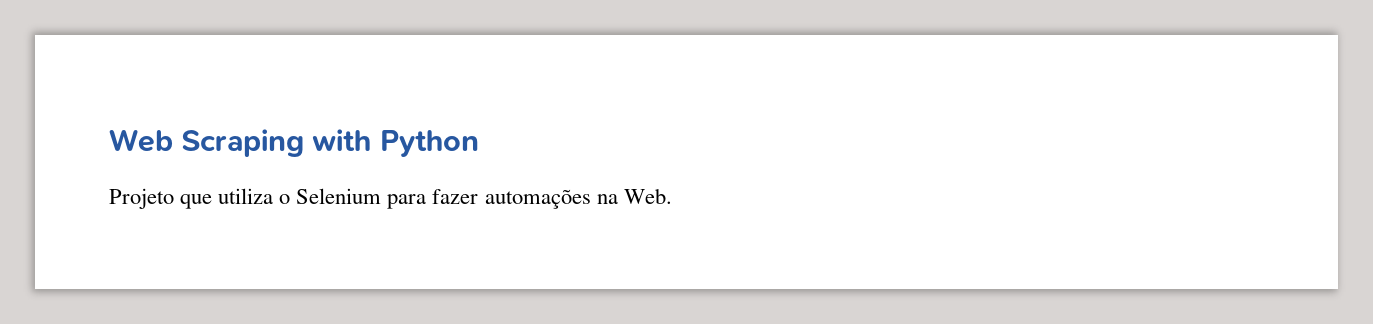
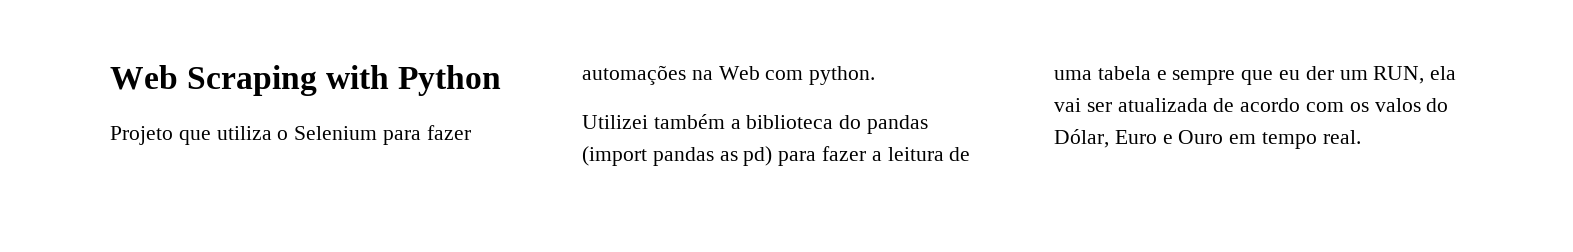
- Projeto que utiliza o Selenium para fazer automações na Web.
+ Projeto que utiliza o Selenium para fazer automações na Web com python.
+ Utilizei também a biblioteca do pandas (import pandas as pd) para fazer a leitura de uma tabela e sempre que eu der um RUN, ela vai ser atualizada de acordo com os valos do Dólar, Euro e Ouro em tempo real.

